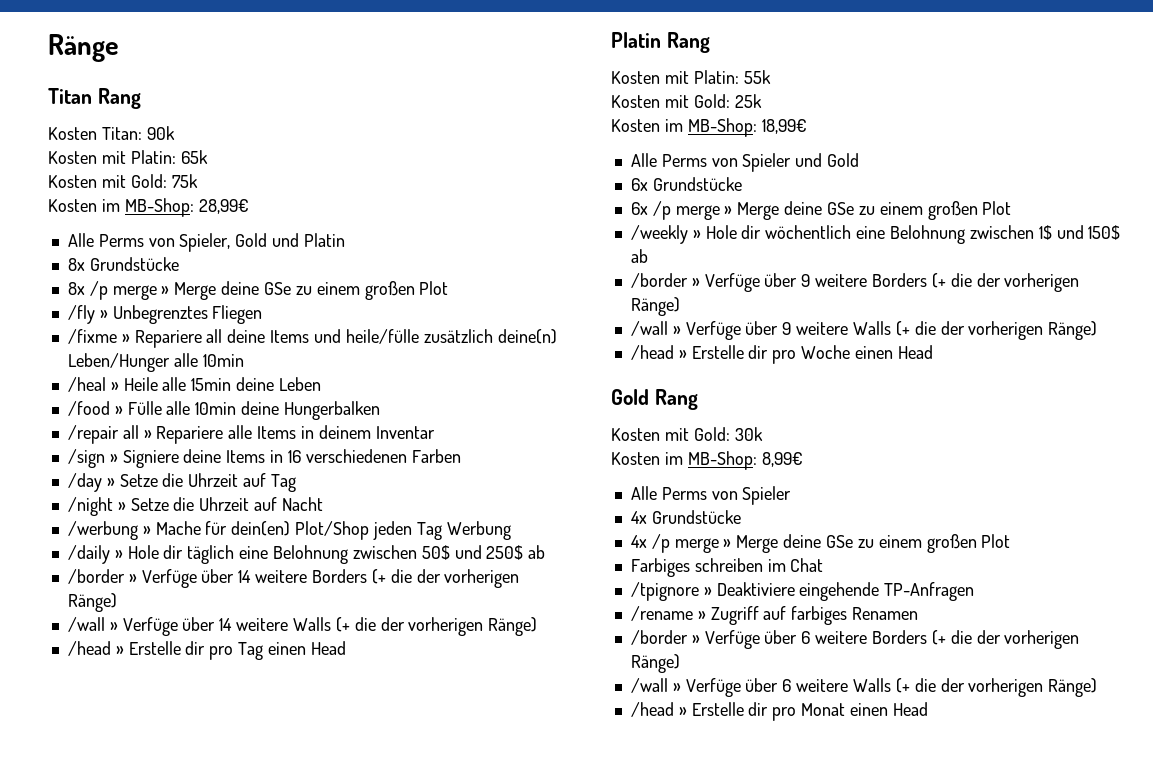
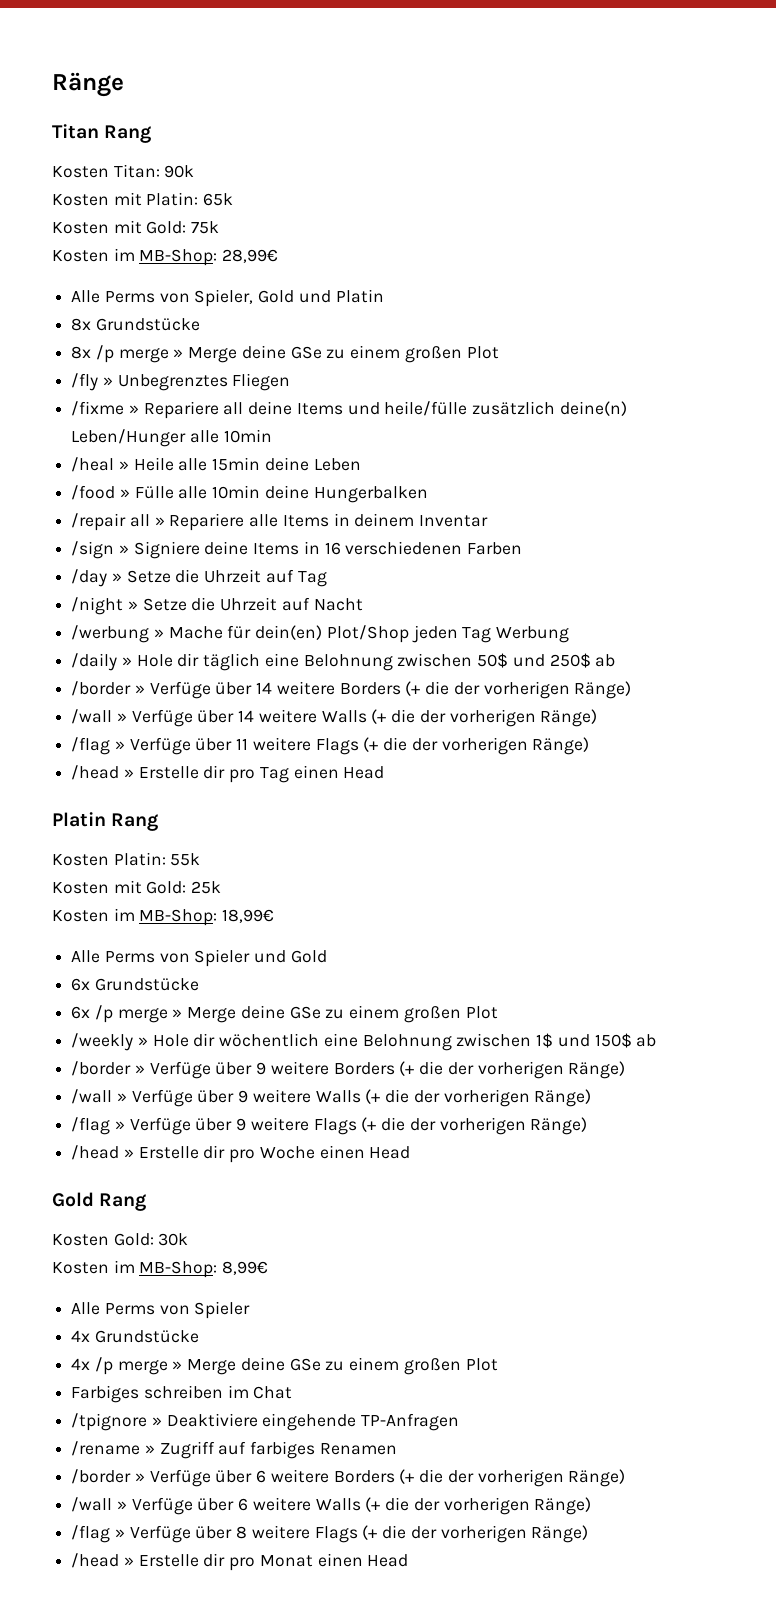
+ /flag » Verfüge über 11 weitere Flags (+ die der vorherigen Ränge)
- Kosten mit Platin: 55k
+ Kosten Platin: 55k
+ /flag » Verfüge über 9 weitere Flags (+ die der vorherigen Ränge)
- Kosten mit Gold: 30k
+ Kosten Gold: 30k
+ /flag » Verfüge über 8 weitere Flags (+ die der vorherigen Ränge)

